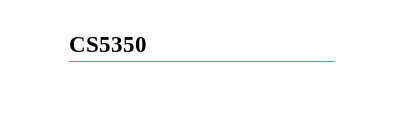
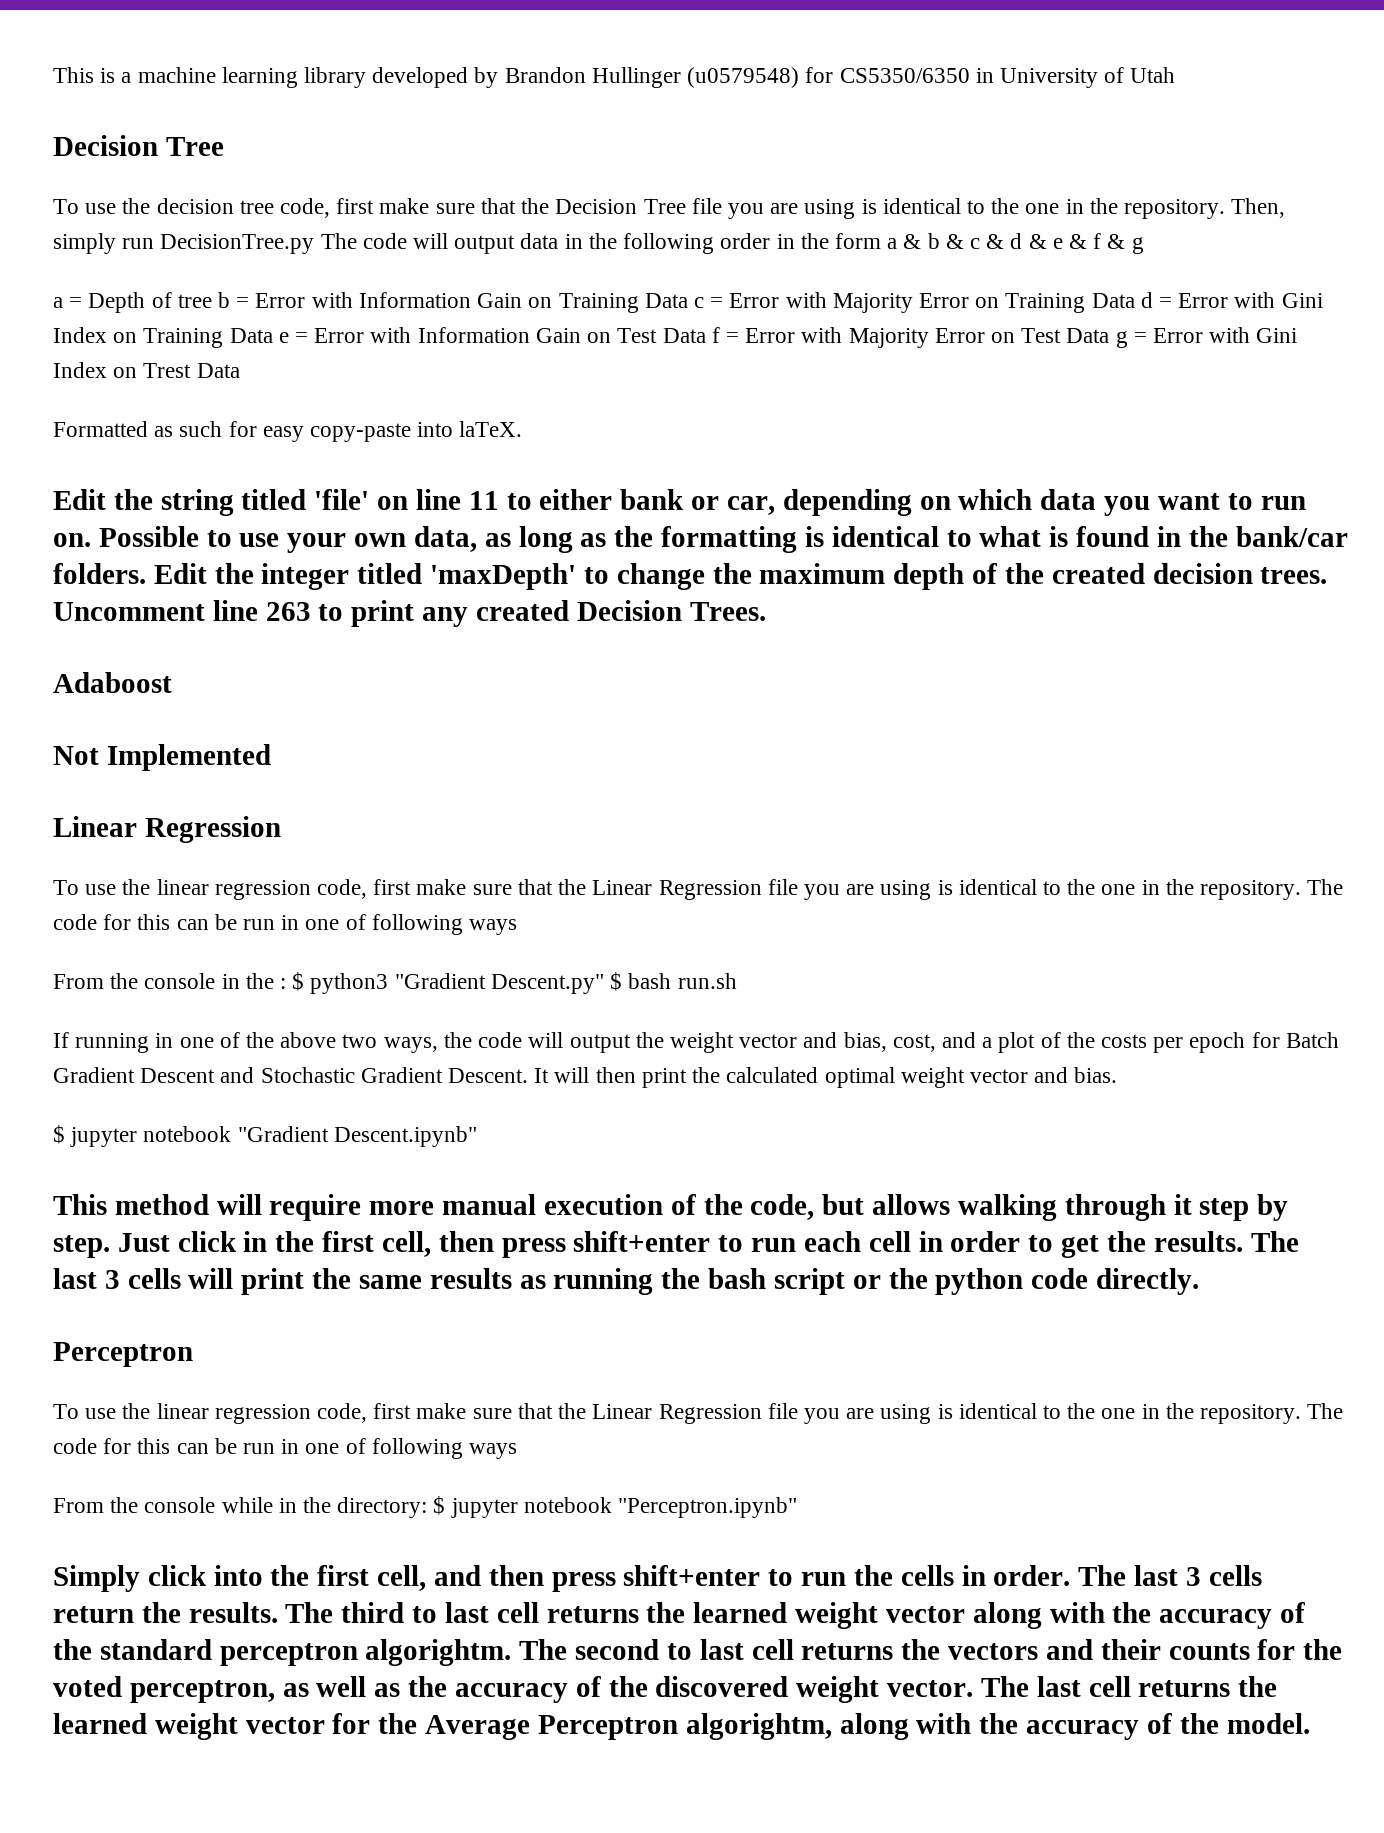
- CS5350
+ This is a machine learning library developed by Brandon Hullinger (u0579548) for CS5350/6350 in University of Utah
+ Decision Tree
+ To use the decision tree code, first make sure that the Decision Tree file you are using is identical to the one in the repository. Then, simply run DecisionTree.py The code will output data in the following order in the form a & b & c & d & e & f & g
+ a = Depth of tree b = Error with Information Gain on Training Data c = Error with Majority Error on Training Data d = Error with Gini Index on Training Data e = Error with Information Gain on Test Data f = Error with Majority Error on Test Data g = Error with Gini Index on Trest Data
+ Formatted as such for easy copy-paste into laTeX.
+ Edit the string titled 'file' on line 11 to either bank or car, depending on which data you want to run on. Possible to use your own data, as long as the formatting is identical to what is found in the bank/car folders. Edit the integer titled 'maxDepth' to change the maximum depth of the created decision trees. Uncomment line 263 to print any created Decision Trees.
+ Adaboost
+ Not Implemented
+ Linear Regression
+ To use the linear regression code, first make sure that the Linear Regression file you are using is identical to the one in the repository. The code for this can be run in one of following ways
+ From the console in the : $ python3 "Gradient Descent.py" $ bash run.sh
+ If running in one of the above two ways, the code will output the weight vector and bias, cost, and a plot of the costs per epoch for Batch Gradient Descent and Stochastic Gradient Descent. It will then print the calculated optimal weight vector and bias.
+ $ jupyter notebook "Gradient Descent.ipynb"
+ This method will require more manual execution of the code, but allows walking through it step by step. Just click in the first cell, then press shift+enter to run each cell in order to get the results. The last 3 cells will print the same results as running the bash script or the python code directly.
+ Perceptron
+ To use the linear regression code, first make sure that the Linear Regression file you are using is identical to the one in the repository. The code for this can be run in one of following ways
+ From the console while in the directory: $ jupyter notebook "Perceptron.ipynb"
+ Simply click into the first cell, and then press shift+enter to run the cells in order. The last 3 cells return the results. The third to last cell returns the learned weight vector along with the accuracy of the standard perceptron algorightm. The second to last cell returns the vectors and their counts for the voted perceptron, as well as the accuracy of the discovered weight vector. The last cell returns the learned weight vector for the Average Perceptron algorightm, along with the accuracy of the model.

